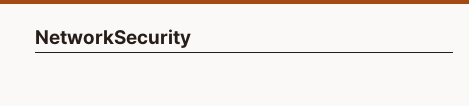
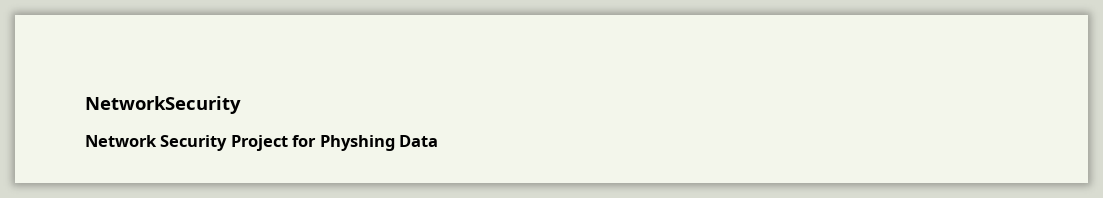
+ Network Security Project for Physhing Data

